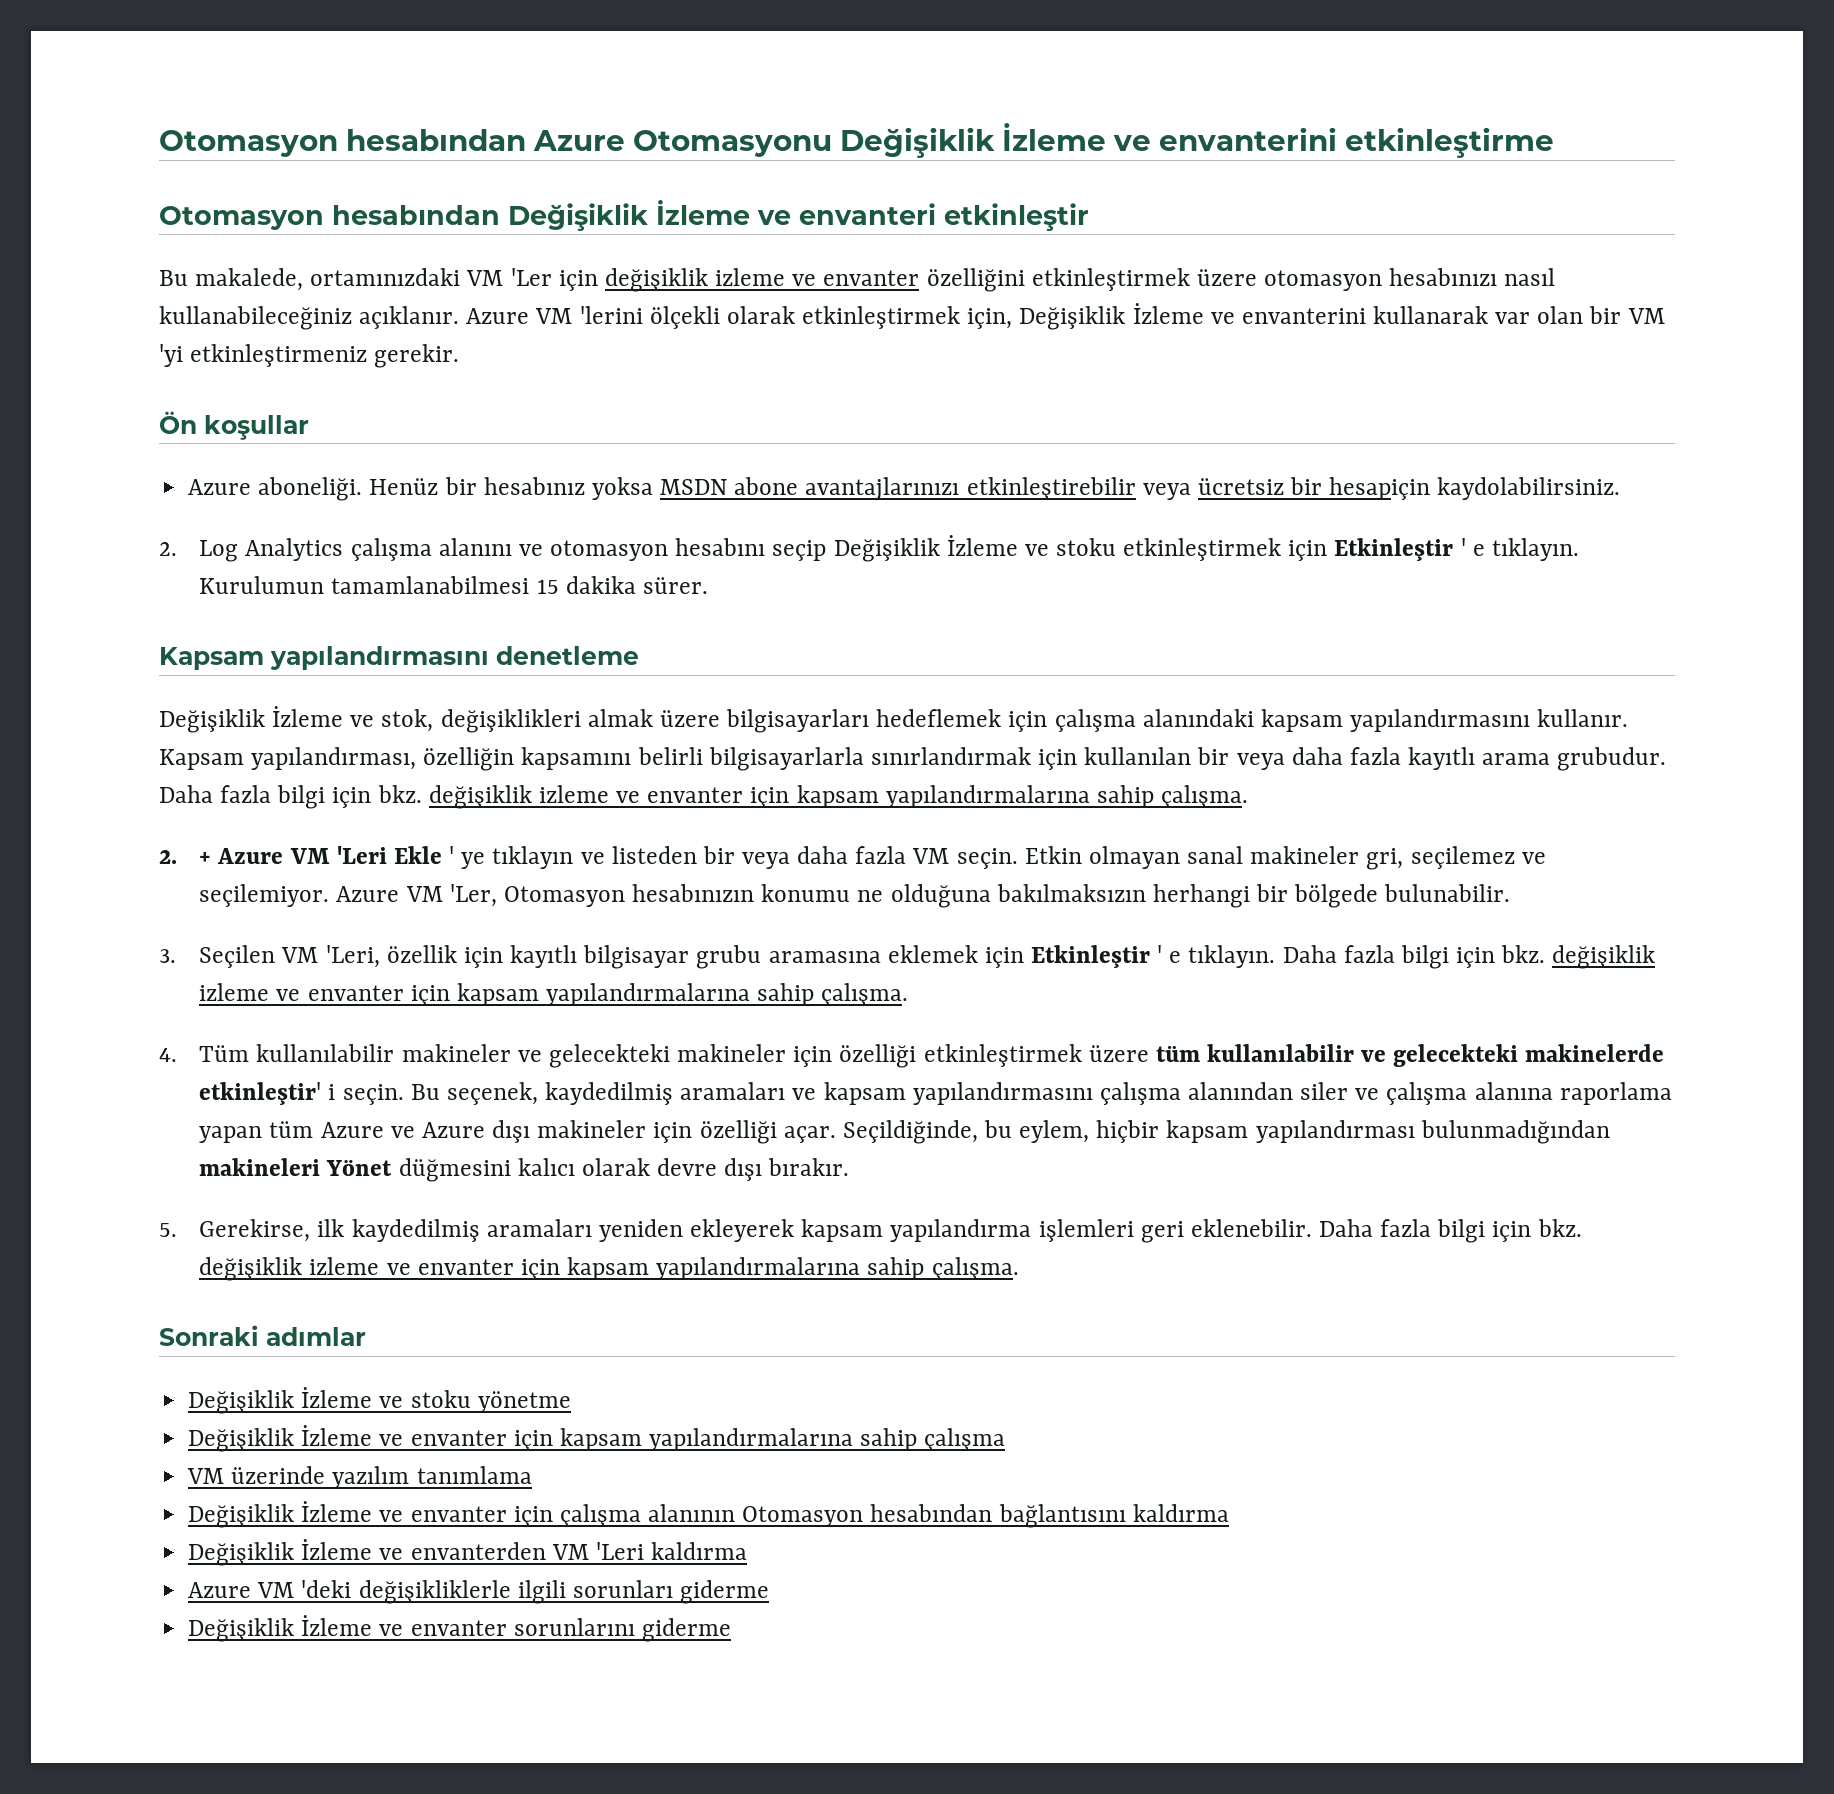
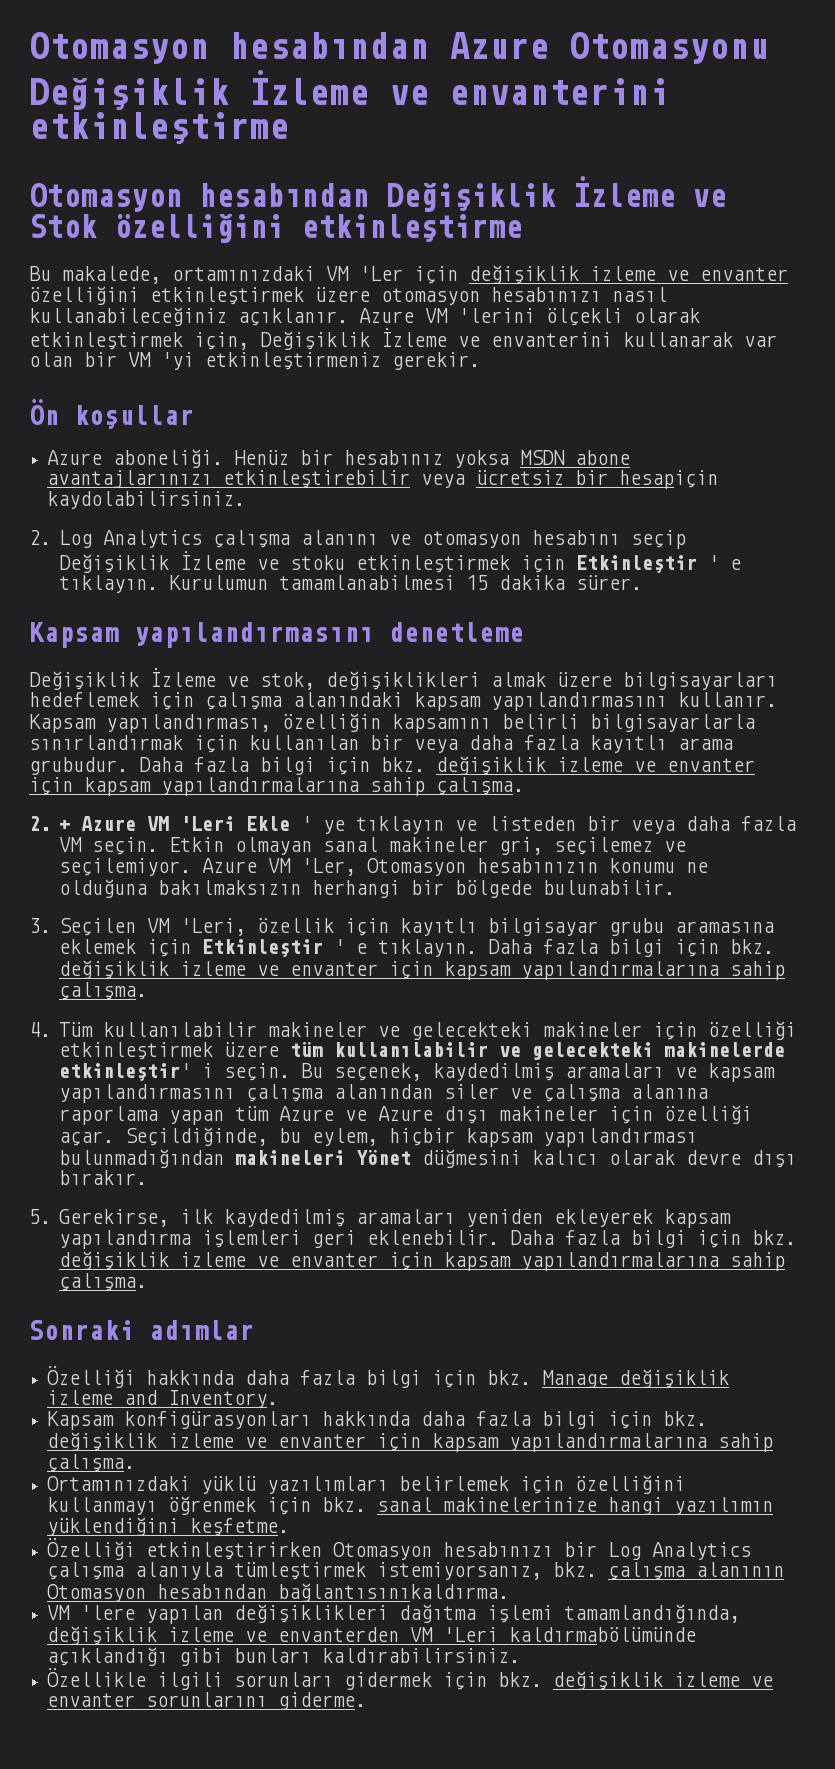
- Otomasyon hesabından Değişiklik İzleme ve envanteri etkinleştir
+ Otomasyon hesabından Değişiklik İzleme ve Stok özelliğini etkinleştirme
- Değişiklik İzleme ve stoku yönetme
- Değişiklik İzleme ve envanter için kapsam yapılandırmalarına sahip çalışma
- VM üzerinde yazılım tanımlama
- Değişiklik İzleme ve envanter için çalışma alanının Otomasyon hesabından bağlantısını kaldırma
- Değişiklik İzleme ve envanterden VM 'Leri kaldırma
- Azure VM 'deki değişikliklerle ilgili sorunları giderme
- Değişiklik İzleme ve envanter sorunlarını giderme
+ Özelliği hakkında daha fazla bilgi için bkz. Manage değişiklik izleme and Inventory.
+ Kapsam konfigürasyonları hakkında daha fazla bilgi için bkz. değişiklik izleme ve envanter için kapsam yapılandırmalarına sahip çalışma.
+ Ortamınızdaki yüklü yazılımları belirlemek için özelliğini kullanmayı öğrenmek için bkz. sanal makinelerinize hangi yazılımın yüklendiğini keşfetme.
+ Özelliği etkinleştirirken Otomasyon hesabınızı bir Log Analytics çalışma alanıyla tümleştirmek istemiyorsanız, bkz. çalışma alanının Otomasyon hesabından bağlantısınıkaldırma.
+ VM 'lere yapılan değişiklikleri dağıtma işlemi tamamlandığında, değişiklik izleme ve envanterden VM 'Leri kaldırmabölümünde açıklandığı gibi bunları kaldırabilirsiniz.
+ Özellikle ilgili sorunları gidermek için bkz. değişiklik izleme ve envanter sorunlarını giderme.

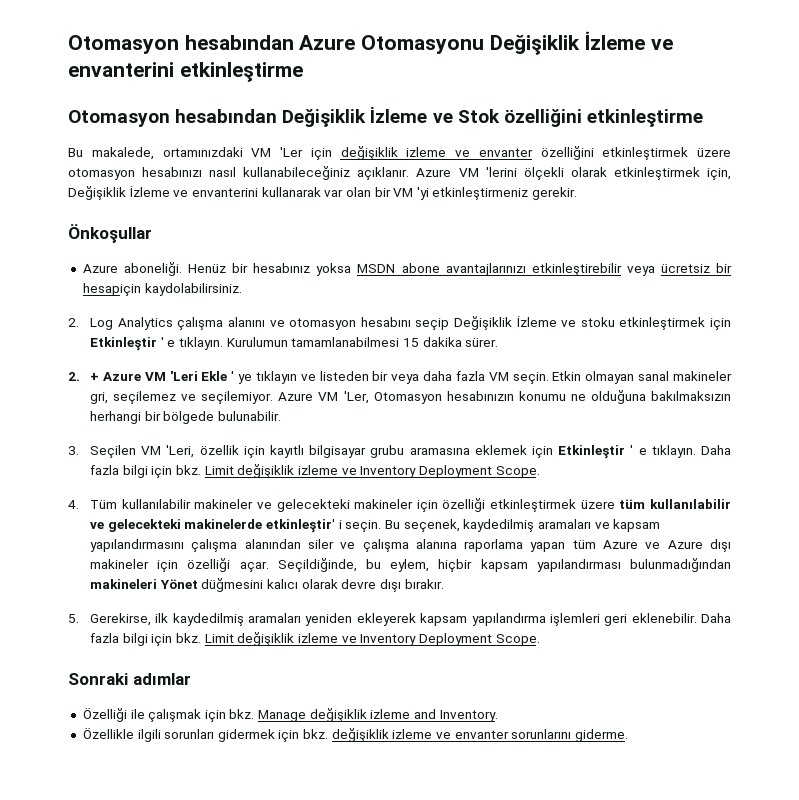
- Ön koşullar
+ Önkoşullar
- Kapsam yapılandırmasını denetleme
- Değişiklik İzleme ve stok, değişiklikleri almak üzere bilgisayarları hedeflemek için çalışma alanındaki kapsam yapılandırmasını kullanır. Kapsam yapılandırması, özelliğin kapsamını belirli bilgisayarlarla sınırlandırmak için kullanılan bir veya daha fazla kayıtlı arama grubudur. Daha fazla bilgi için bkz. değişiklik izleme ve envanter için kapsam yapılandırmalarına sahip çalışma.
- 3. Seçilen VM 'Leri, özellik için kayıtlı bilgisayar grubu aramasına eklemek için Etkinleştir ' e tıklayın. Daha fazla bilgi için bkz. değişiklik izleme ve envanter için kapsam yapılandırmalarına sahip çalışma.
+ 3. Seçilen VM 'Leri, özellik için kayıtlı bilgisayar grubu aramasına eklemek için Etkinleştir ' e tıklayın. Daha fazla bilgi için bkz. Limit değişiklik izleme ve Inventory Deployment Scope.
- 5. Gerekirse, ilk kaydedilmiş aramaları yeniden ekleyerek kapsam yapılandırma işlemleri geri eklenebilir. Daha fazla bilgi için bkz. değişiklik izleme ve envanter için kapsam yapılandırmalarına sahip çalışma.
+ 5. Gerekirse, ilk kaydedilmiş aramaları yeniden ekleyerek kapsam yapılandırma işlemleri geri eklenebilir. Daha fazla bilgi için bkz. Limit değişiklik izleme ve Inventory Deployment Scope.
- Özelliği hakkında daha fazla bilgi için bkz.
+ Özelliği ile çalışmak için bkz.
- Kapsam konfigürasyonları hakkında daha fazla bilgi için bkz. değişiklik izleme ve envanter için kapsam yapılandırmalarına sahip çalışma.
- Ortamınızdaki yüklü yazılımları belirlemek için özelliğini kullanmayı öğrenmek için bkz. sanal makinelerinize hangi yazılımın yüklendiğini keşfetme.
- Özelliği etkinleştirirken Otomasyon hesabınızı bir Log Analytics çalışma alanıyla tümleştirmek istemiyorsanız, bkz. çalışma alanının Otomasyon hesabından bağlantısınıkaldırma.
- VM 'lere yapılan değişiklikleri dağıtma işlemi tamamlandığında, değişiklik izleme ve envanterden VM 'Leri kaldırmabölümünde açıklandığı gibi bunları kaldırabilirsiniz.

